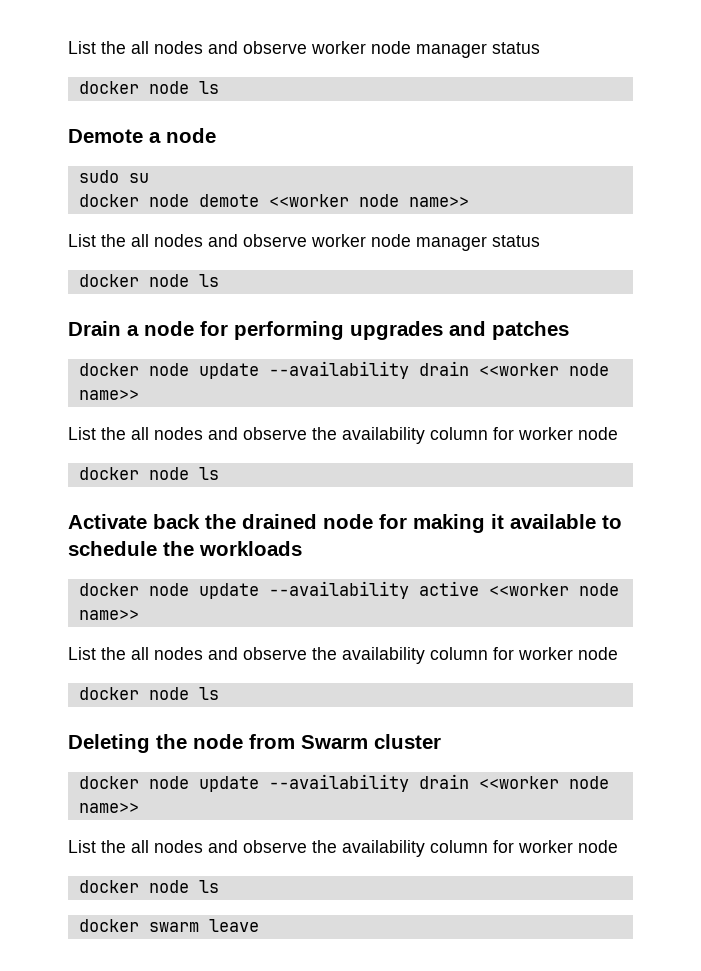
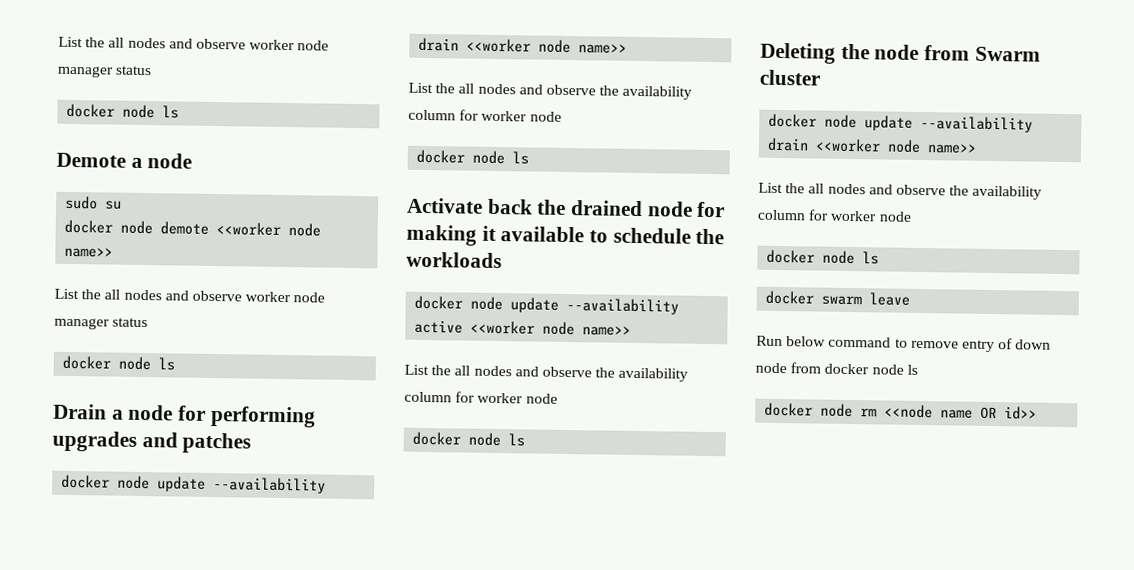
+ Run below command to remove entry of down node from docker node ls
+ docker node rm <<node name OR id>>

